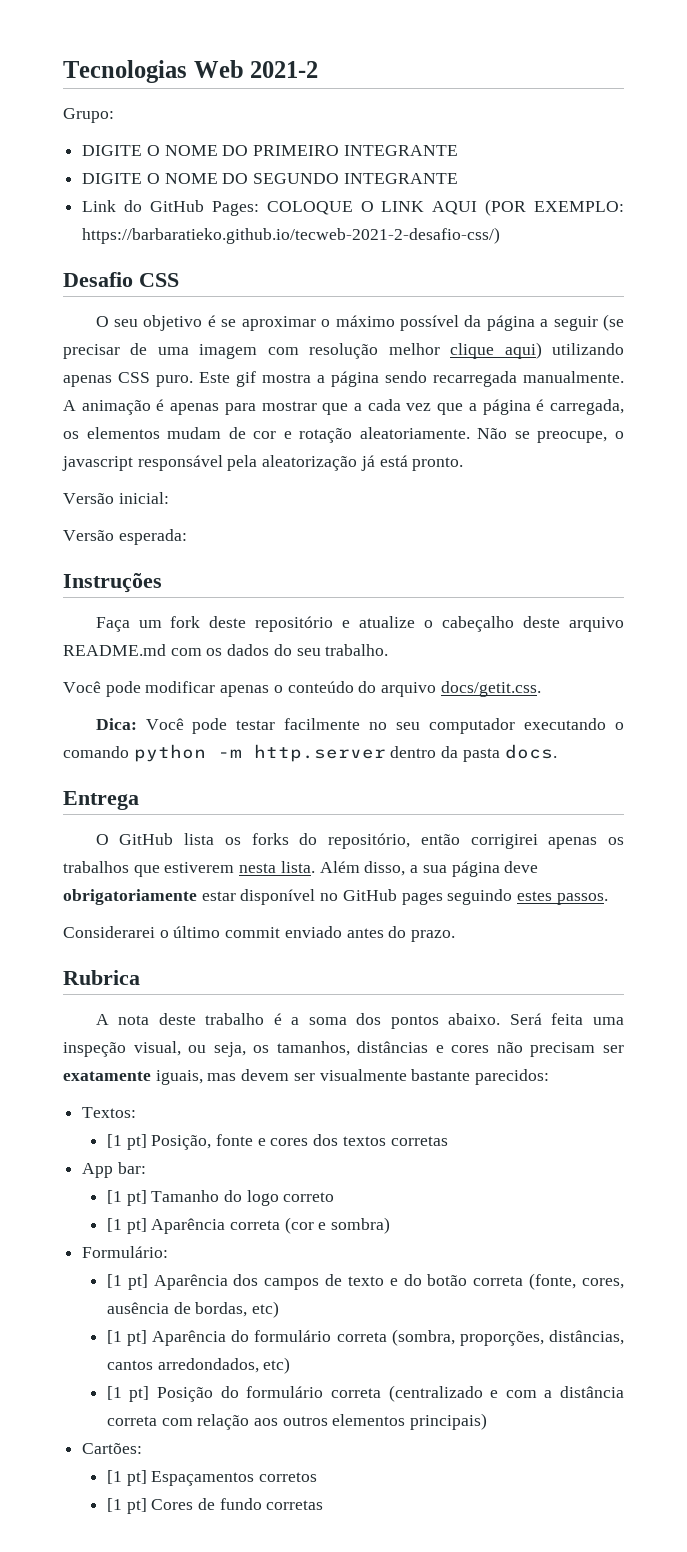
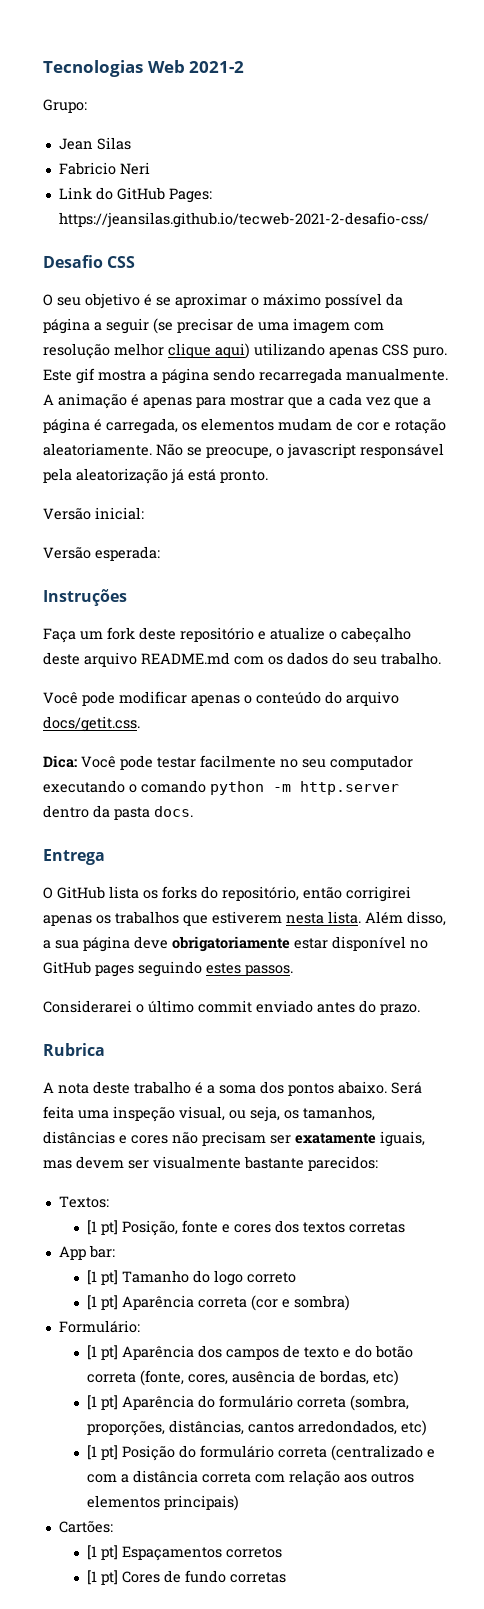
- DIGITE O NOME DO PRIMEIRO INTEGRANTE
- DIGITE O NOME DO SEGUNDO INTEGRANTE
- Link do GitHub Pages: COLOQUE O LINK AQUI (POR EXEMPLO: https://barbaratieko.github.io/tecweb-2021-2-desafio-css/)
+ Jean Silas
+ Fabricio Neri
+ Link do GitHub Pages: https://jeansilas.github.io/tecweb-2021-2-desafio-css/

